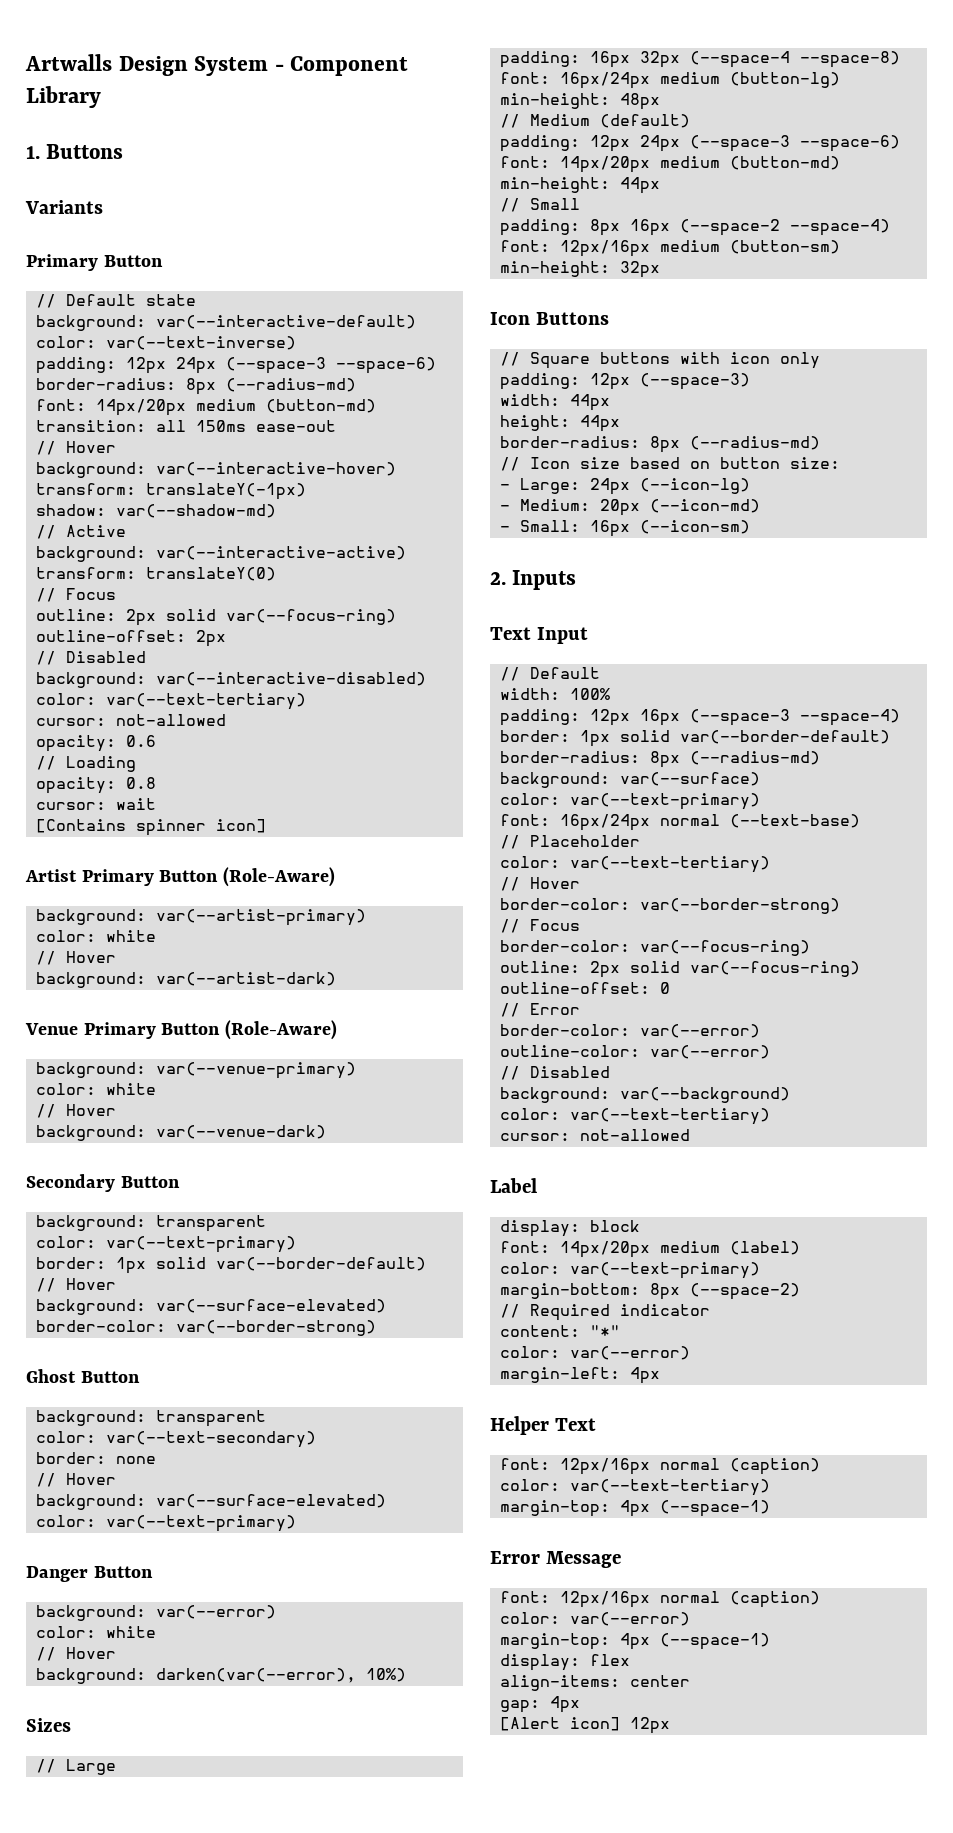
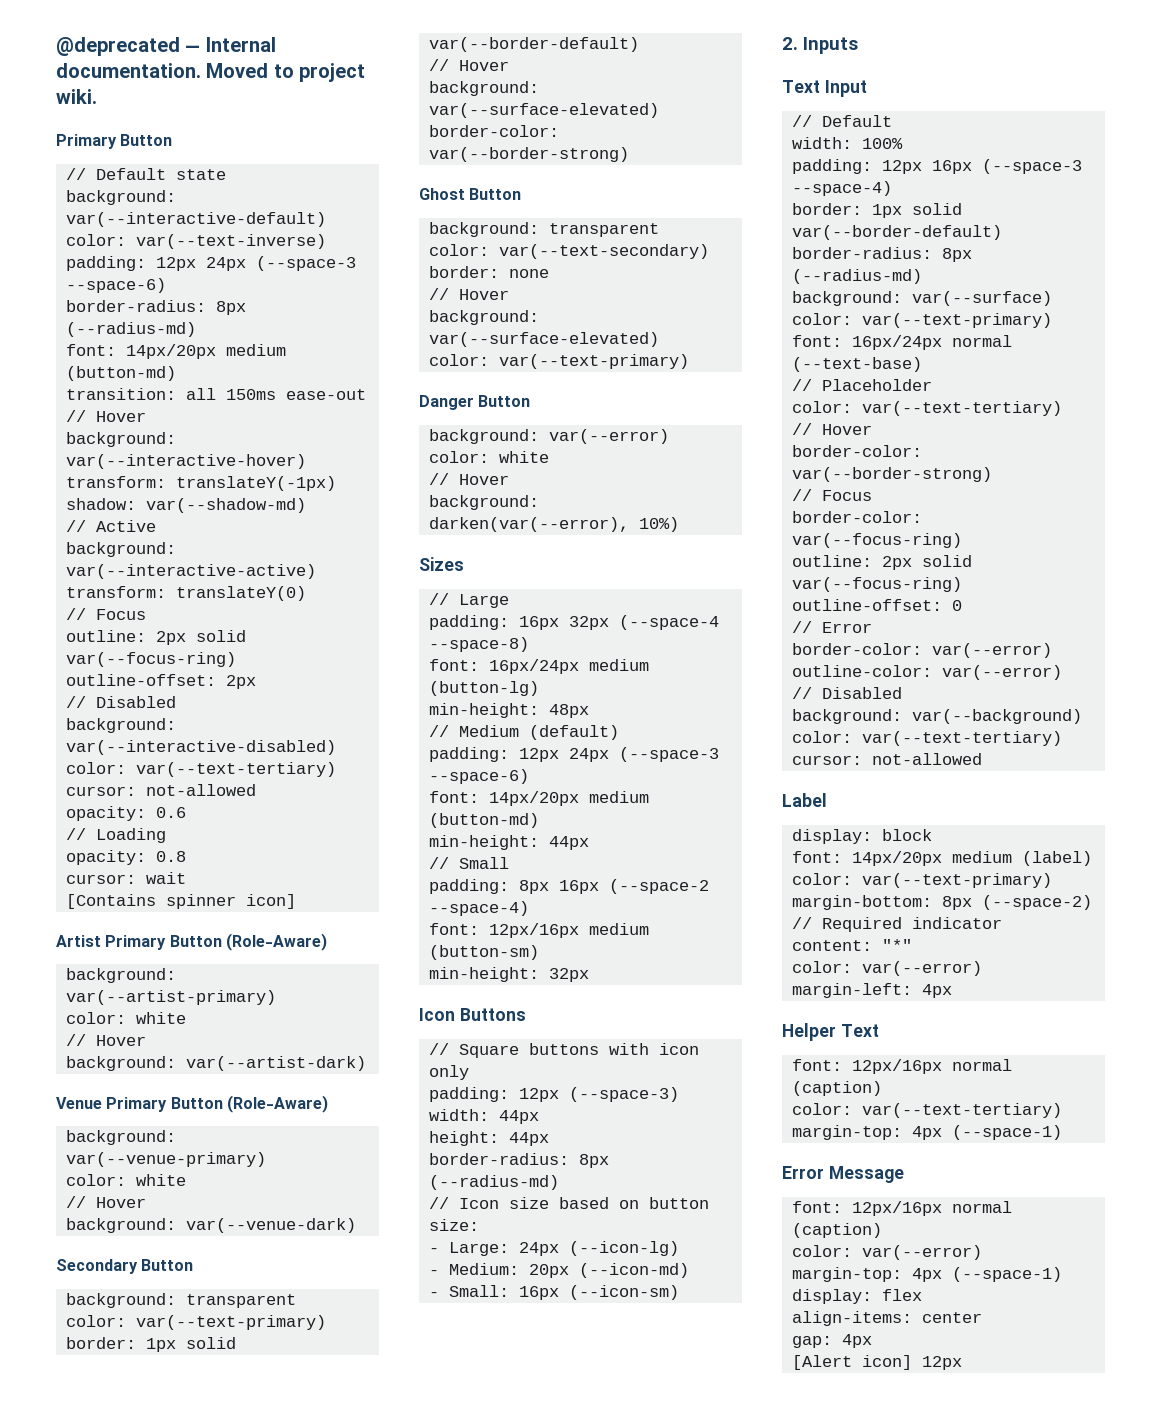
- Artwalls Design System - Component Library
- 1. Buttons
- Variants
+ @deprecated — Internal documentation. Moved to project wiki.

